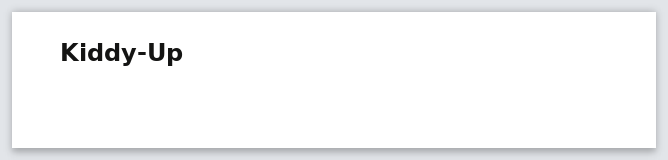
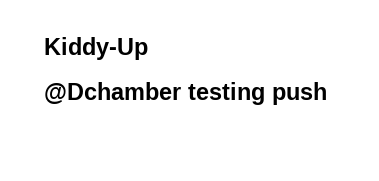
+ @Dchamber testing push

